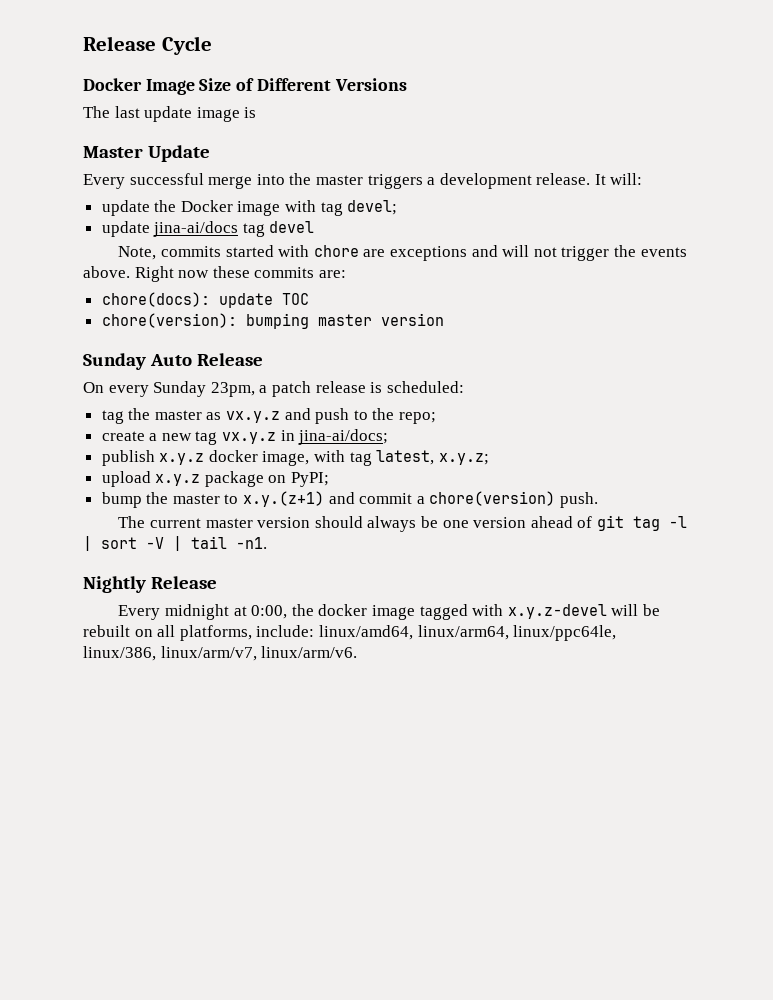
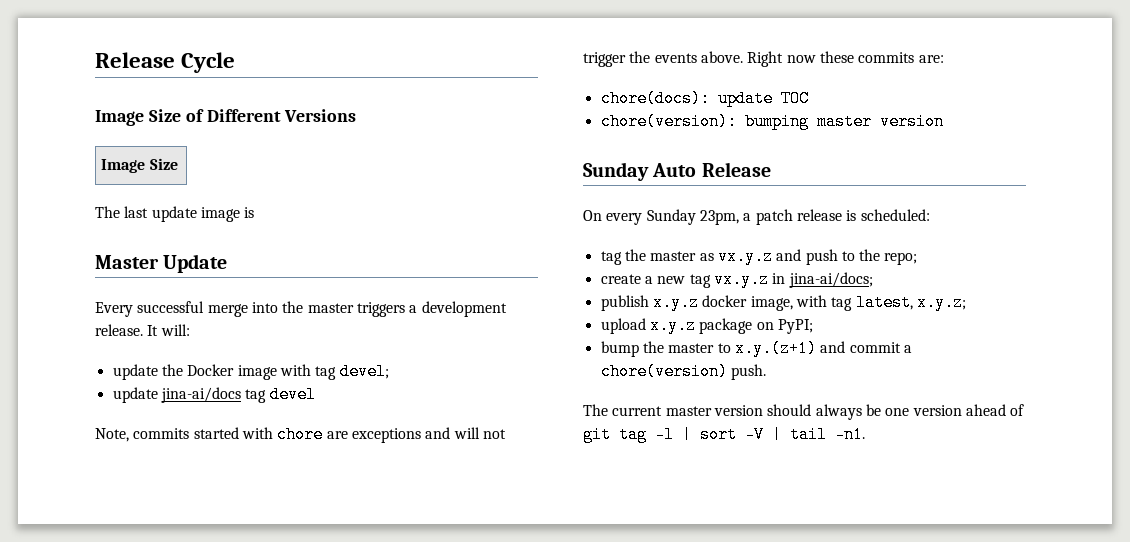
- Docker Image Size of Different Versions
+ Image Size of Different Versions
+ Image Size
- Nightly Release
- Every midnight at 0:00, the docker image tagged with x.y.z-devel will be rebuilt on all platforms, include: linux/amd64, linux/arm64, linux/ppc64le, linux/386, linux/arm/v7, linux/arm/v6.

